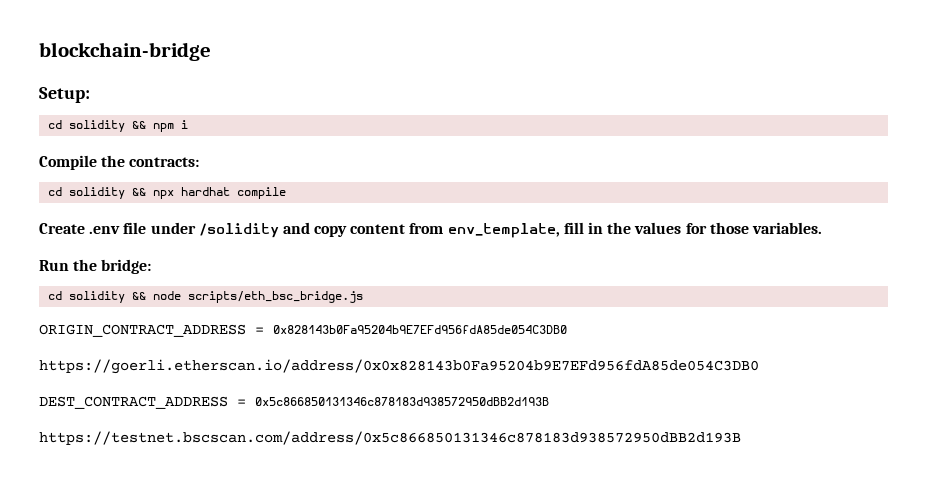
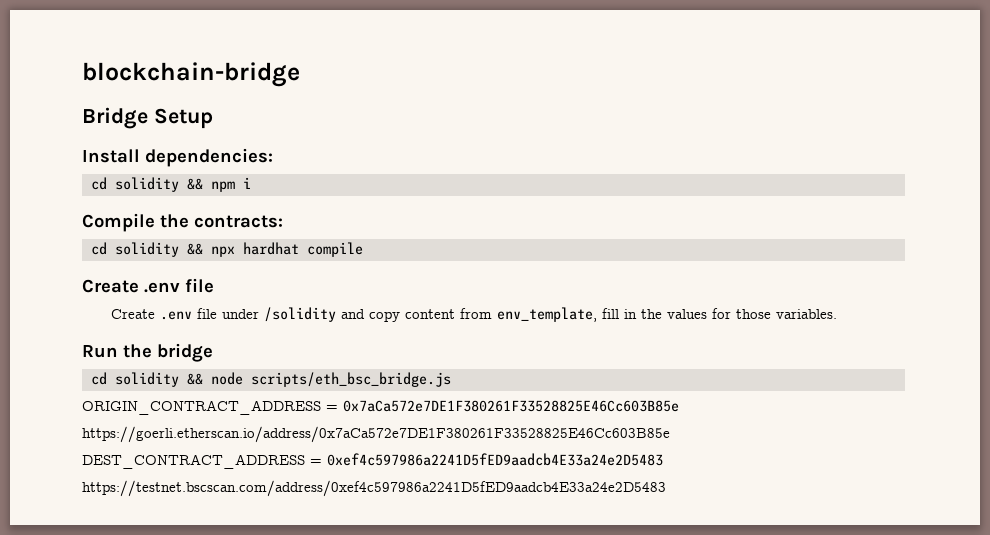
- Setup:
+ Bridge Setup
+ Install dependencies:
  cd solidity && npx hardhat compile
+ Create .env file
- Run the bridge:
+ Run the bridge
- ORIGIN_CONTRACT_ADDRESS = 0x828143b0Fa95204b9E7EFd956fdA85de054C3DB0
- https://goerli.etherscan.io/address/0x0x828143b0Fa95204b9E7EFd956fdA85de054C3DB0
+ ORIGIN_CONTRACT_ADDRESS = 0x7aCa572e7DE1F380261F33528825E46Cc603B85e
+ https://goerli.etherscan.io/address/0x7aCa572e7DE1F380261F33528825E46Cc603B85e
- DEST_CONTRACT_ADDRESS = 0x5c866850131346c878183d938572950dBB2d193B
- https://testnet.bscscan.com/address/0x5c866850131346c878183d938572950dBB2d193B
+ DEST_CONTRACT_ADDRESS = 0xef4c597986a2241D5fED9aadcb4E33a24e2D5483
+ https://testnet.bscscan.com/address/0xef4c597986a2241D5fED9aadcb4E33a24e2D5483

